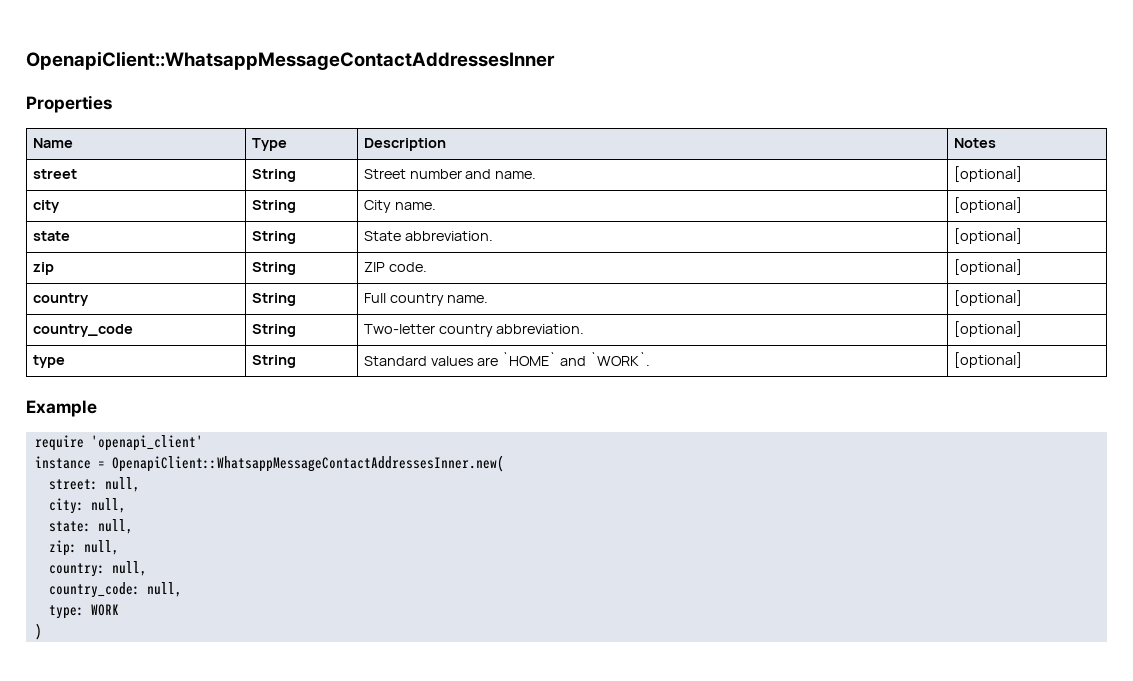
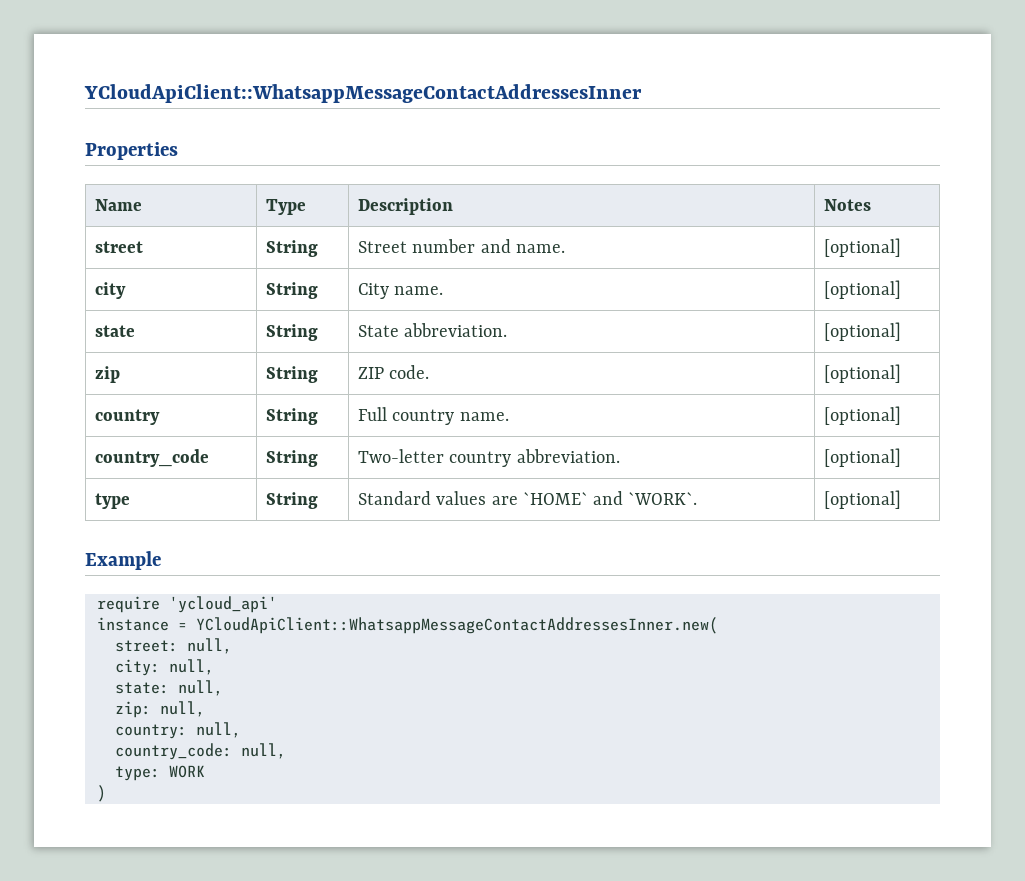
- OpenapiClient::WhatsappMessageContactAddressesInner
+ YCloudApiClient::WhatsappMessageContactAddressesInner
- require 'openapi_client'
+ require 'ycloud_api'
- instance = OpenapiClient::WhatsappMessageContactAddressesInner.new(
+ instance = YCloudApiClient::WhatsappMessageContactAddressesInner.new(

